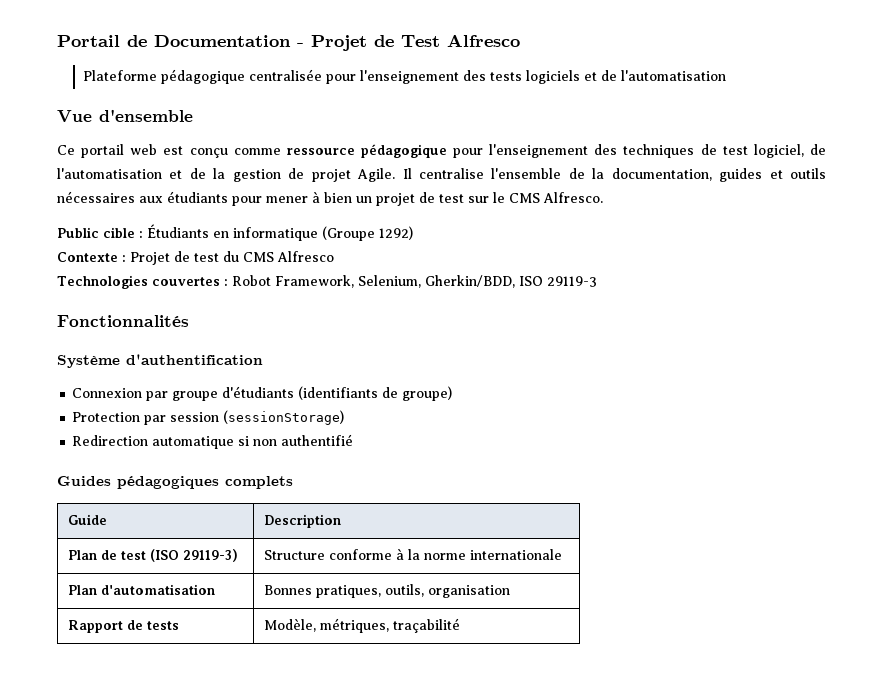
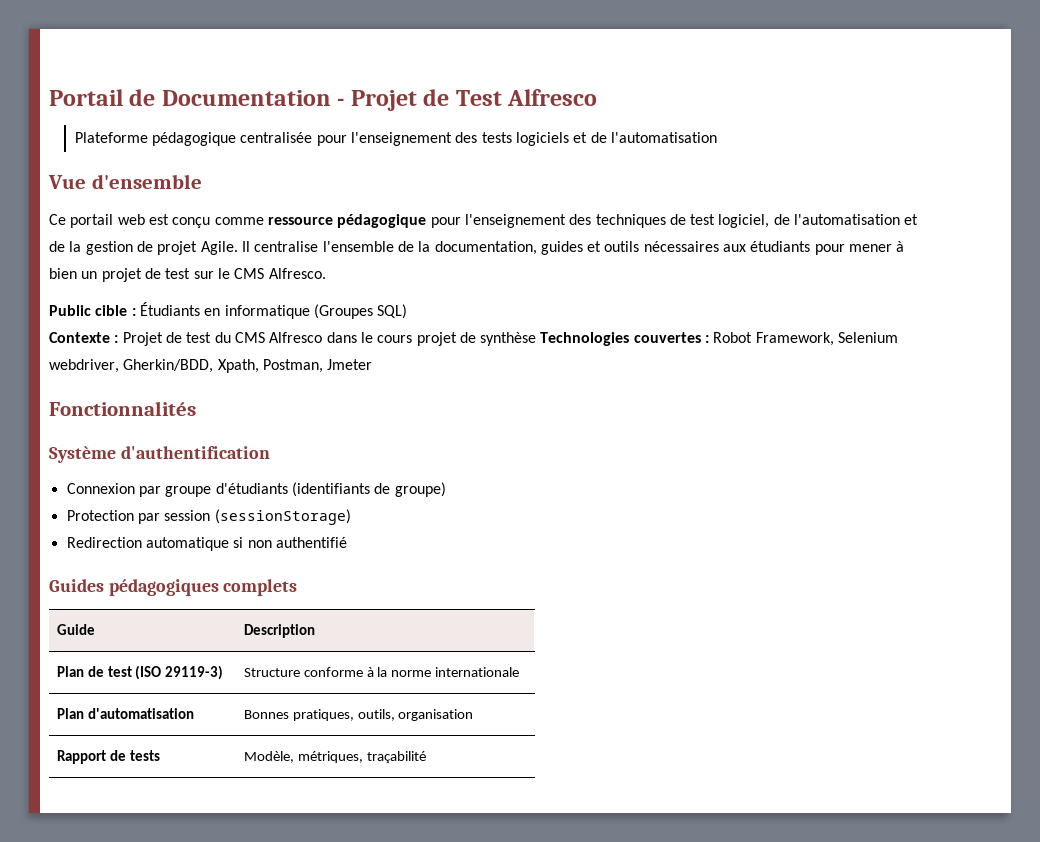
- Public cible : Étudiants en informatique (Groupe 1292)
+ Public cible : Étudiants en informatique (Groupes SQL)
- Contexte : Projet de test du CMS Alfresco
- Technologies couvertes : Robot Framework, Selenium, Gherkin/BDD, ISO 29119-3
+ Contexte : Projet de test du CMS Alfresco dans le cours projet de synthèse Technologies couvertes : Robot Framework, Selenium webdriver, Gherkin/BDD, Xpath, Postman, Jmeter

